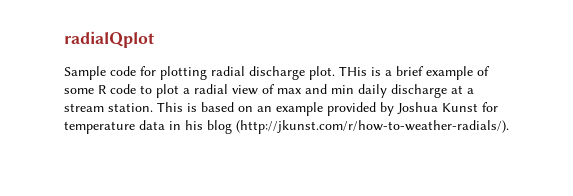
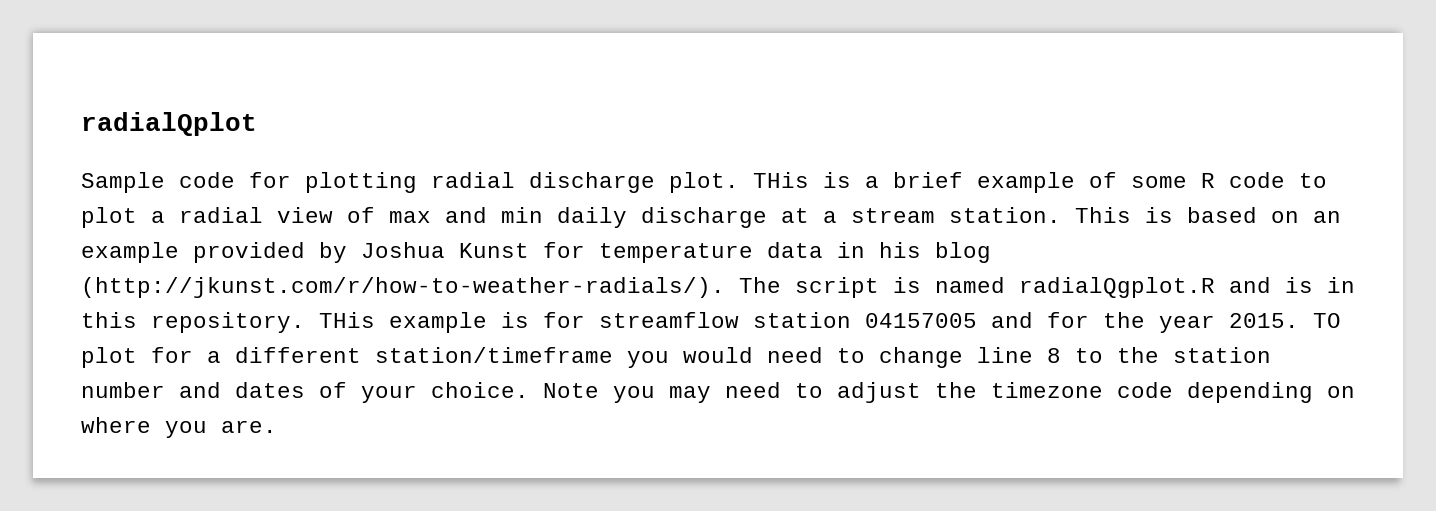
- This is based on an example provided by Joshua Kunst for temperature data in his blog (http://jkunst.com/r/how-to-weather-radials/).
+ This is based on an example provided by Joshua Kunst for temperature data in his blog (http://jkunst.com/r/how-to-weather-radials/). The script is named radialQgplot.R and is in this repository. THis example is for streamflow station 04157005 and for the year 2015. TO plot for a different station/timeframe you would need to change line 8 to the station number and dates of your choice. Note you may need to adjust the timezone code depending on where you are.

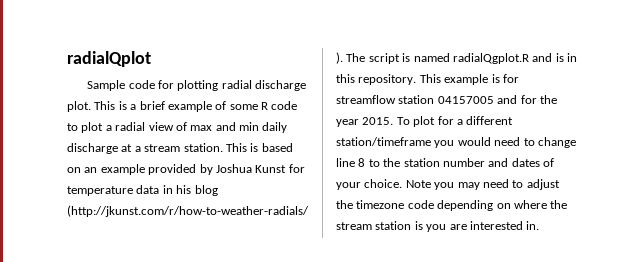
- THis is a brief example of some R code to plot a radial view of max and min daily discharge at a stream station.
+ This is a brief example of some R code to plot a radial view of max and min daily discharge at a stream station.
- THis example is for streamflow station 04157005 and for the year 2015.
+ This example is for streamflow station 04157005 and for the year 2015.
- TO plot for a different station/timeframe you would need to change line 8 to the station number and dates of your choice.
+ To plot for a different station/timeframe you would need to change line 8 to the station number and dates of your choice.
- Note you may need to adjust the timezone code depending on where you are.
+ Note you may need to adjust the timezone code depending on where the stream station is you are interested in.

